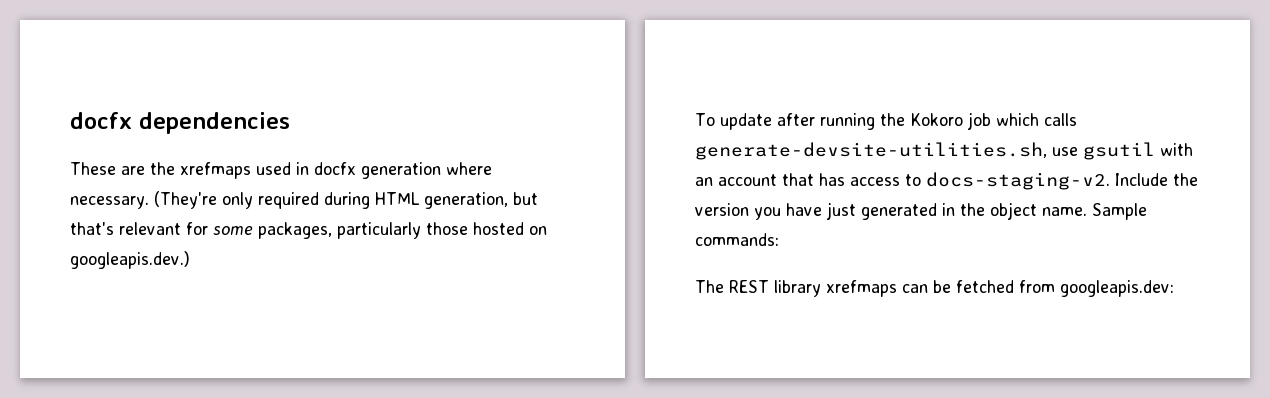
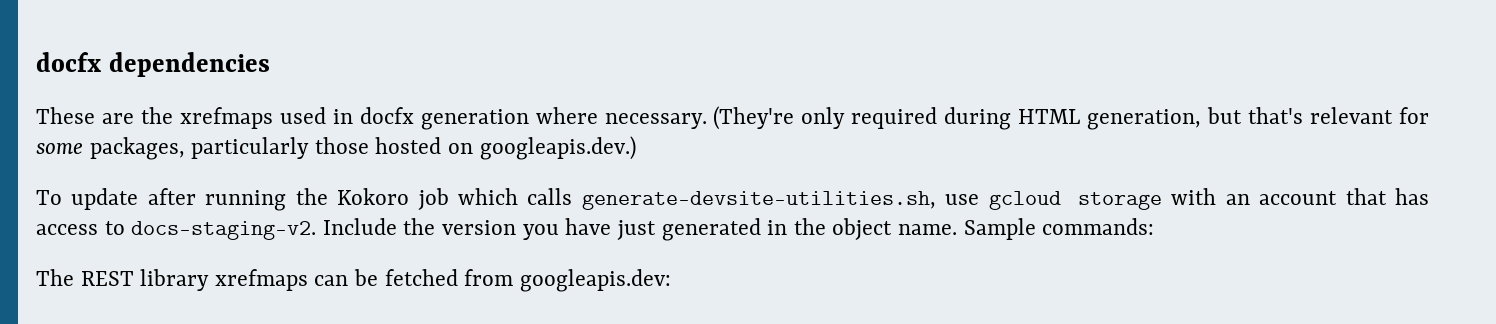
- To update after running the Kokoro job which calls generate-devsite-utilities.sh, use gsutil with an account that has access to docs-staging-v2.
+ To update after running the Kokoro job which calls generate-devsite-utilities.sh, use gcloud storage with an account that has access to docs-staging-v2.

